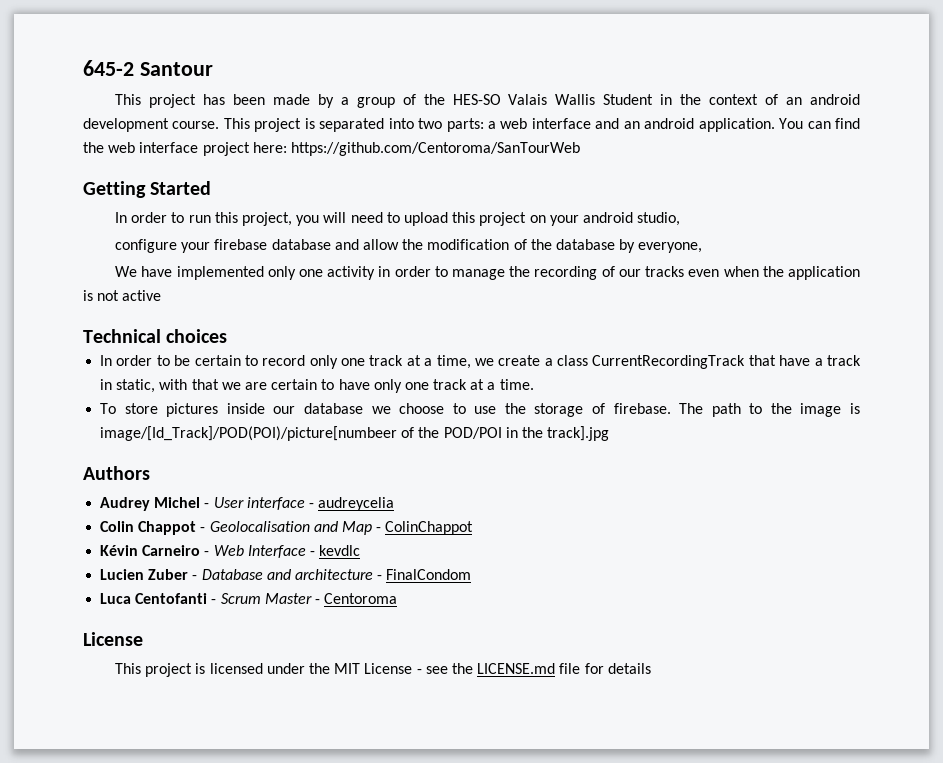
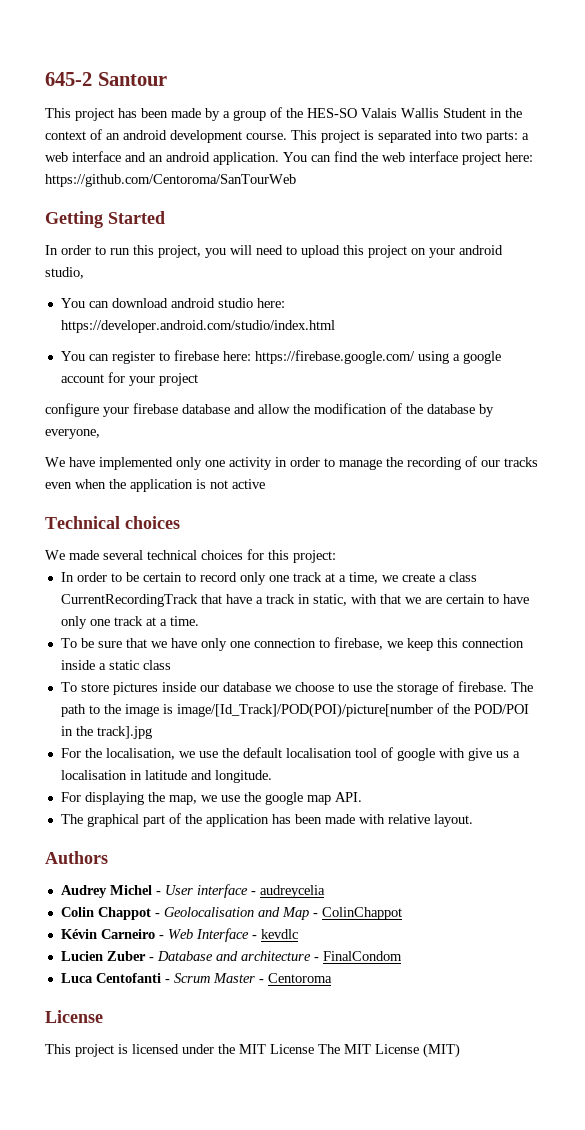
+ You can download android studio here: https://developer.android.com/studio/index.html
+ You can register to firebase here: https://firebase.google.com/ using a google account for your project
+ We made several technical choices for this project:
+ To be sure that we have only one connection to firebase, we keep this connection inside a static class
- The path to the image is image/[Id_Track]/POD(POI)/picture[numbeer of the POD/POI in the track].jpg
+ The path to the image is image/[Id_Track]/POD(POI)/picture[number of the POD/POI in the track].jpg
+ For the localisation, we use the default localisation tool of google with give us a localisation in latitude and longitude.
+ For displaying the map, we use the google map API.
+ The graphical part of the application has been made with relative layout.
- This project is licensed under the MIT License - see the LICENSE.md file for details
+ This project is licensed under the MIT License The MIT License (MIT)

